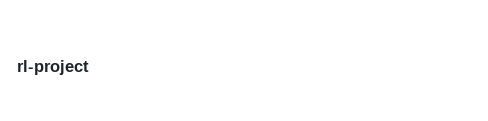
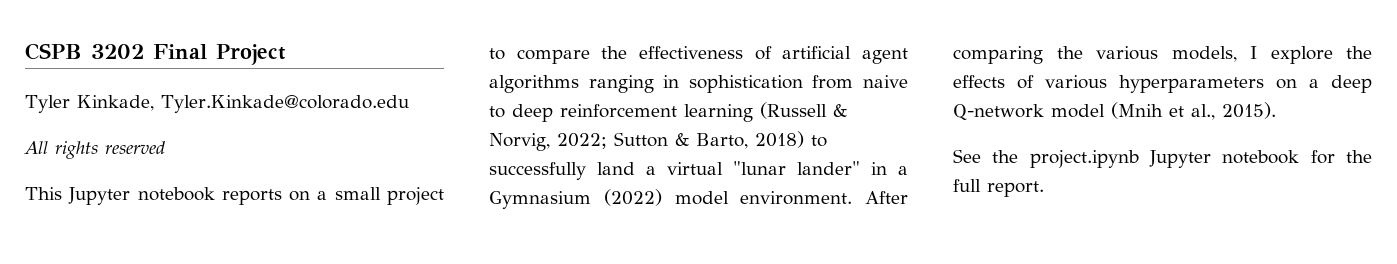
- rl-project
+ CSPB 3202 Final Project
+ Tyler Kinkade, Tyler.Kinkade@colorado.edu
+ All rights reserved
+ This Jupyter notebook reports on a small project to compare the effectiveness of artificial agent algorithms ranging in sophistication from naive to deep reinforcement learning (Russell & Norvig, 2022; Sutton & Barto, 2018) to successfully land a virtual "lunar lander" in a Gymnasium (2022) model environment. After comparing the various models, I explore the effects of various hyperparameters on a deep Q-network model (Mnih et al., 2015).
+ See the project.ipynb Jupyter notebook for the full report.

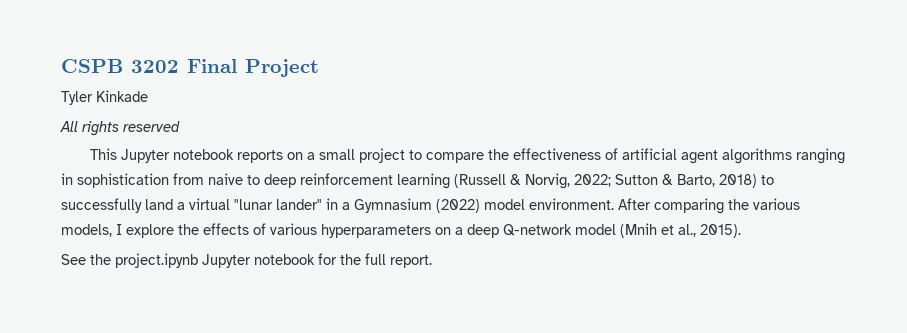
- Tyler Kinkade, Tyler.Kinkade@colorado.edu
+ Tyler Kinkade

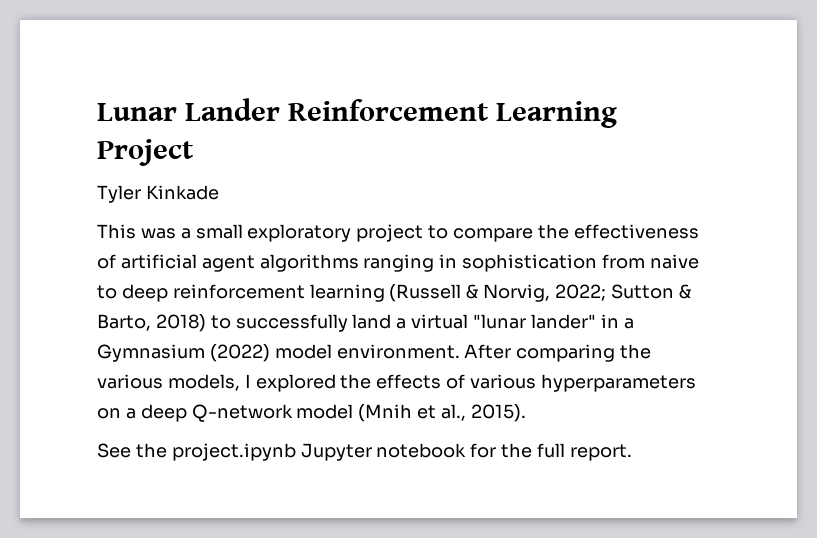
- CSPB 3202 Final Project
+ Lunar Lander Reinforcement Learning Project
- All rights reserved
- This Jupyter notebook reports on a small project to compare the effectiveness of artificial agent algorithms ranging in sophistication from naive to deep reinforcement learning (Russell & Norvig, 2022; Sutton & Barto, 2018) to successfully land a virtual "lunar lander" in a Gymnasium (2022) model environment.
+ This was a small exploratory project to compare the effectiveness of artificial agent algorithms ranging in sophistication from naive to deep reinforcement learning (Russell & Norvig, 2022; Sutton & Barto, 2018) to successfully land a virtual "lunar lander" in a Gymnasium (2022) model environment.
- After comparing the various models, I explore the effects of various hyperparameters on a deep Q-network model (Mnih et al., 2015).
+ After comparing the various models, I explored the effects of various hyperparameters on a deep Q-network model (Mnih et al., 2015).

